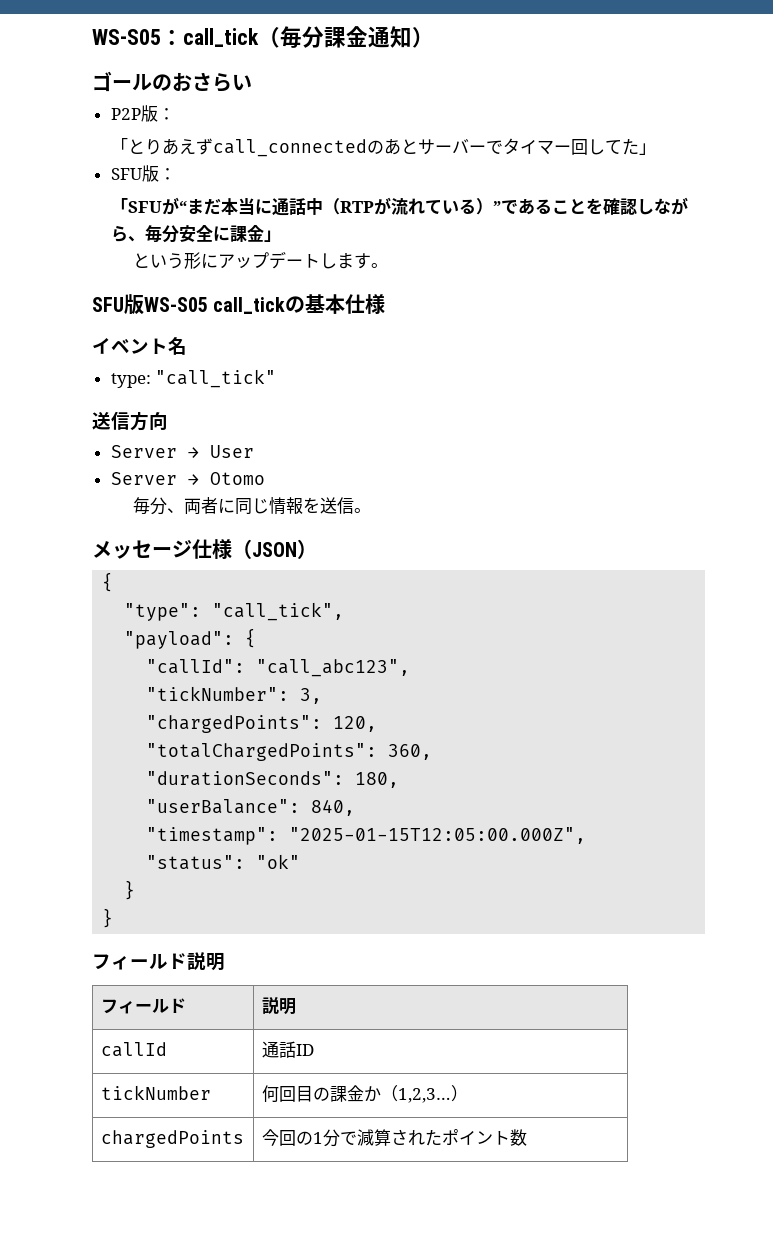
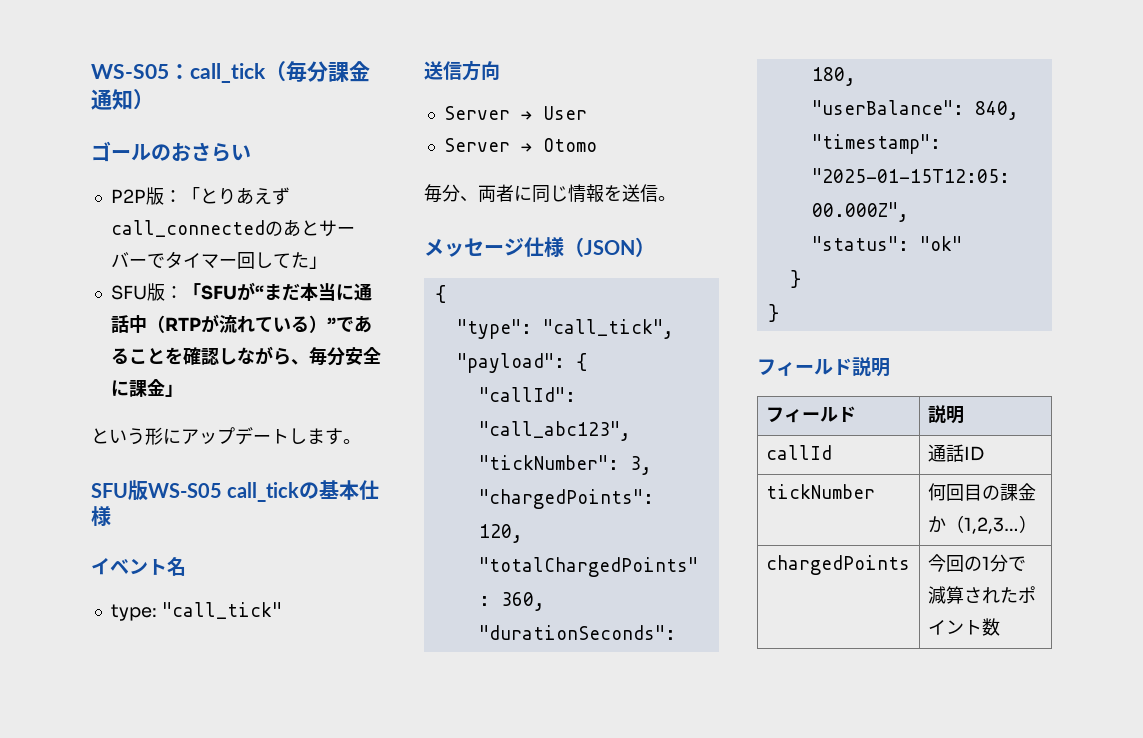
- P2P版：
- 「とりあえずcall_connectedのあとサーバーでタイマー回してた」
+ P2P版：「とりあえずcall_connectedのあとサーバーでタイマー回してた」
- SFU版：
- 「SFUが“まだ本当に通話中（RTPが流れている）”であることを確認しながら、毎分安全に課金」
+ SFU版：「SFUが“まだ本当に通話中（RTPが流れている）”であることを確認しながら、毎分安全に課金」

